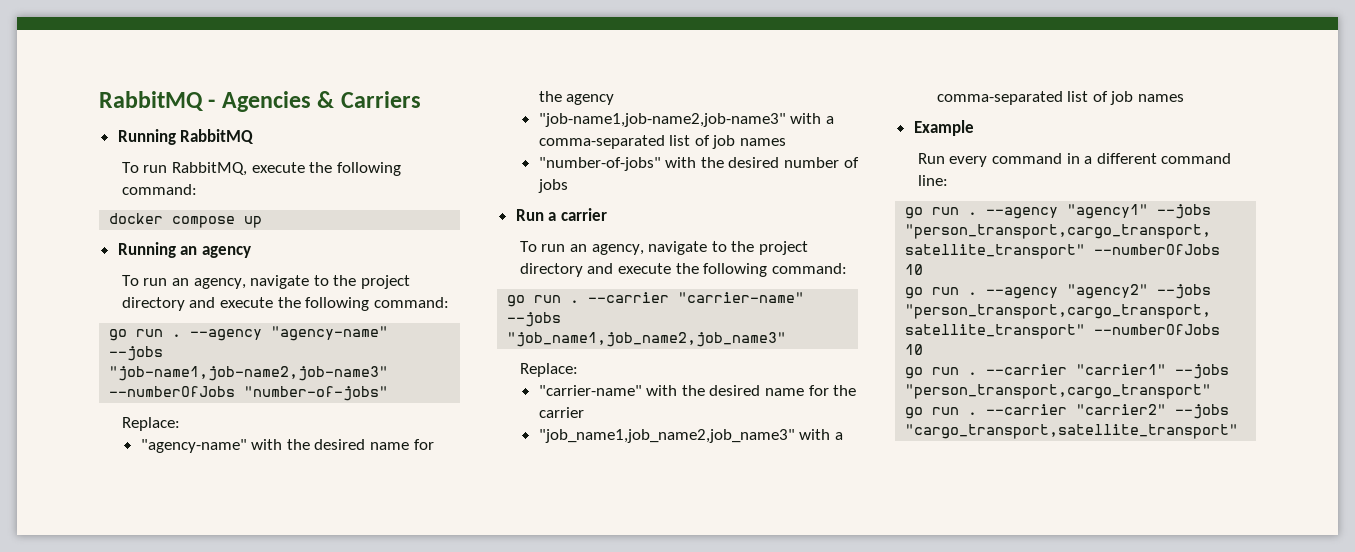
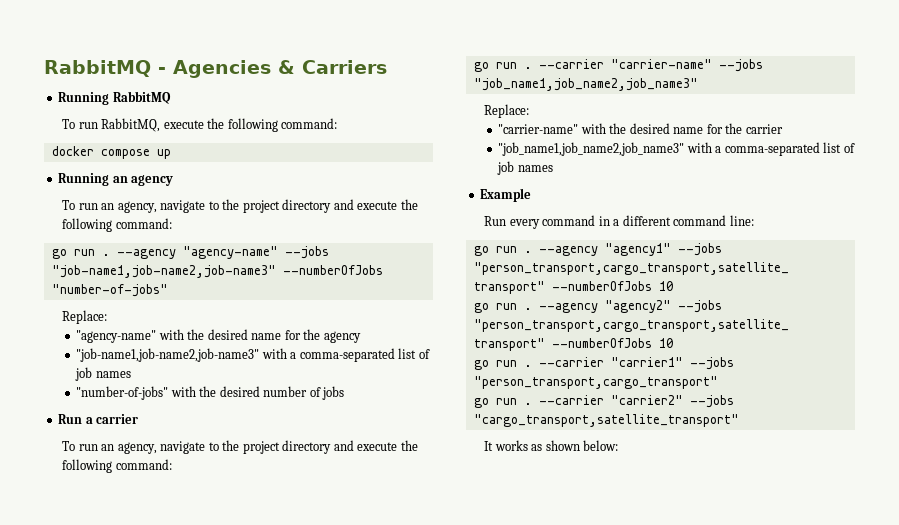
+ It works as shown below:

